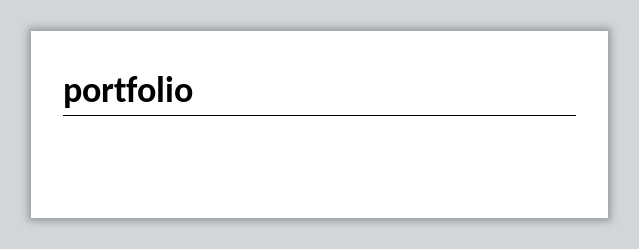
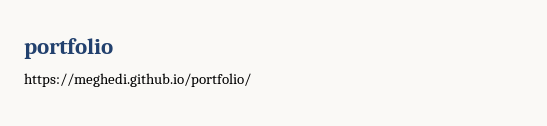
+ https://meghedi.github.io/portfolio/

